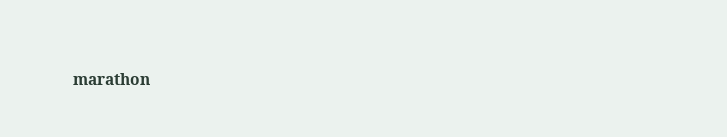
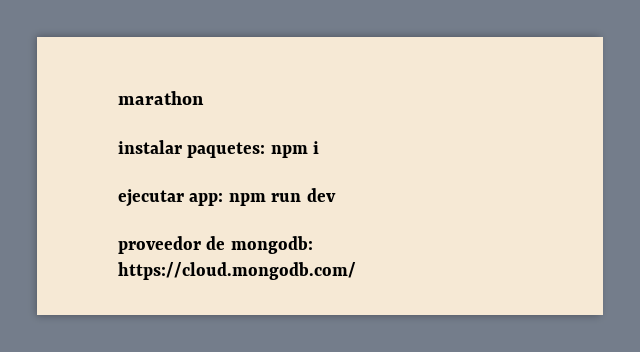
+ instalar paquetes: npm i
+ ejecutar app: npm run dev
+ proveedor de mongodb: https://cloud.mongodb.com/

